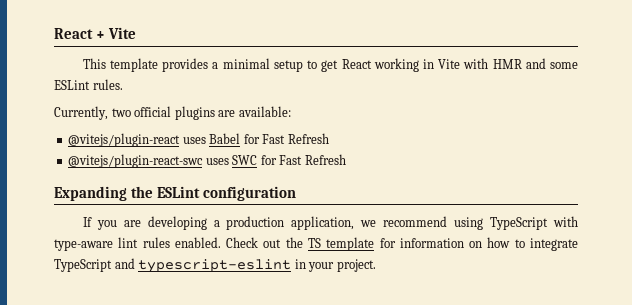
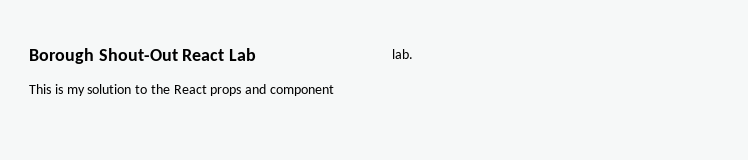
- React + Vite
- This template provides a minimal setup to get React working in Vite with HMR and some ESLint rules.
- Currently, two official plugins are available:
- @vitejs/plugin-react uses Babel for Fast Refresh
- @vitejs/plugin-react-swc uses SWC for Fast Refresh
- Expanding the ESLint configuration
- If you are developing a production application, we recommend using TypeScript with type-aware lint rules enabled. Check out the TS template for information on how to integrate TypeScript and typescript-eslint in your project.
+ Borough Shout-Out React Lab
+ This is my solution to the React props and component lab.

